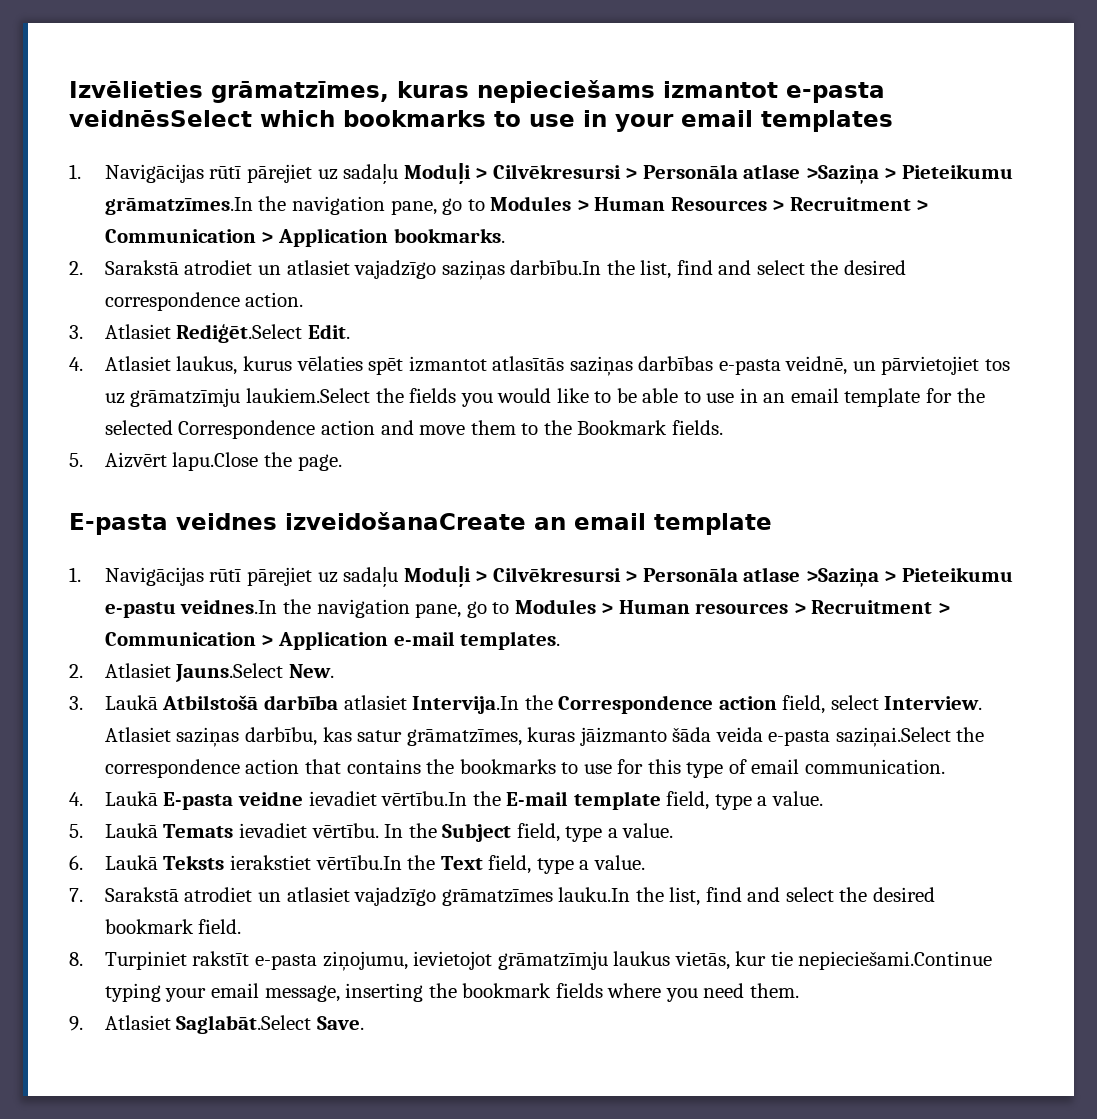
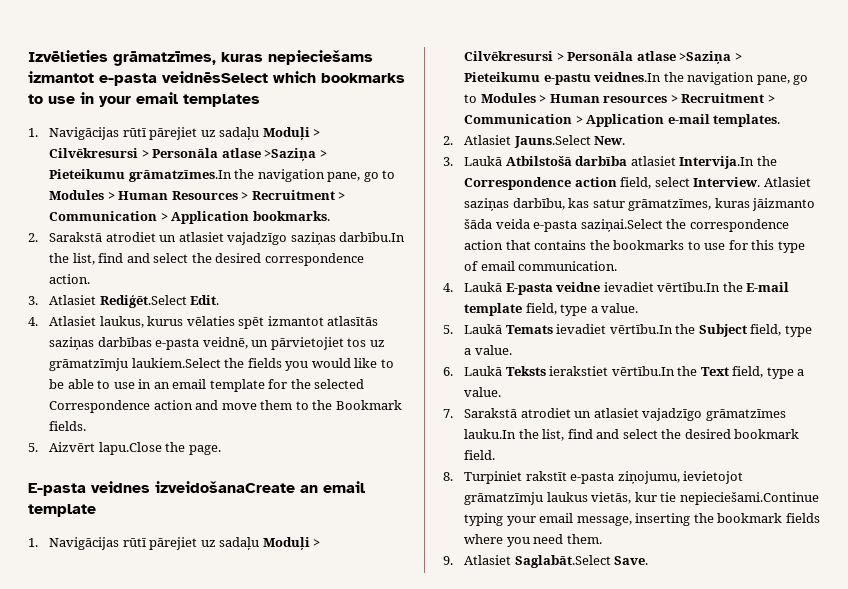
- 5. Laukā Temats ievadiet vērtību. In the Subject field, type a value.
+ 5. Laukā Temats ievadiet vērtību.In the Subject field, type a value.

